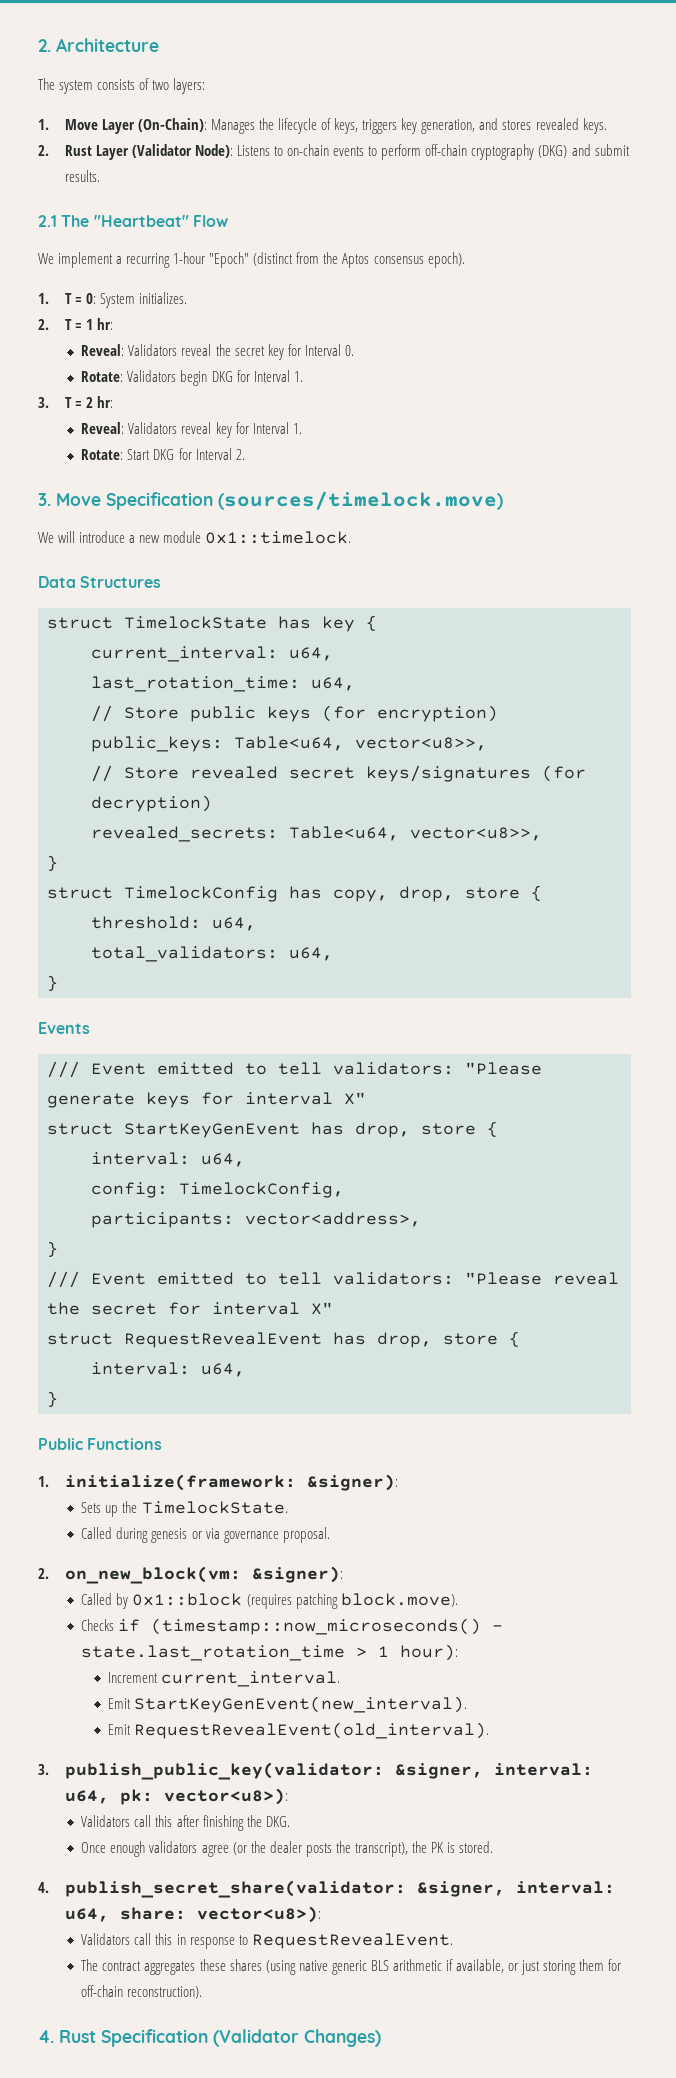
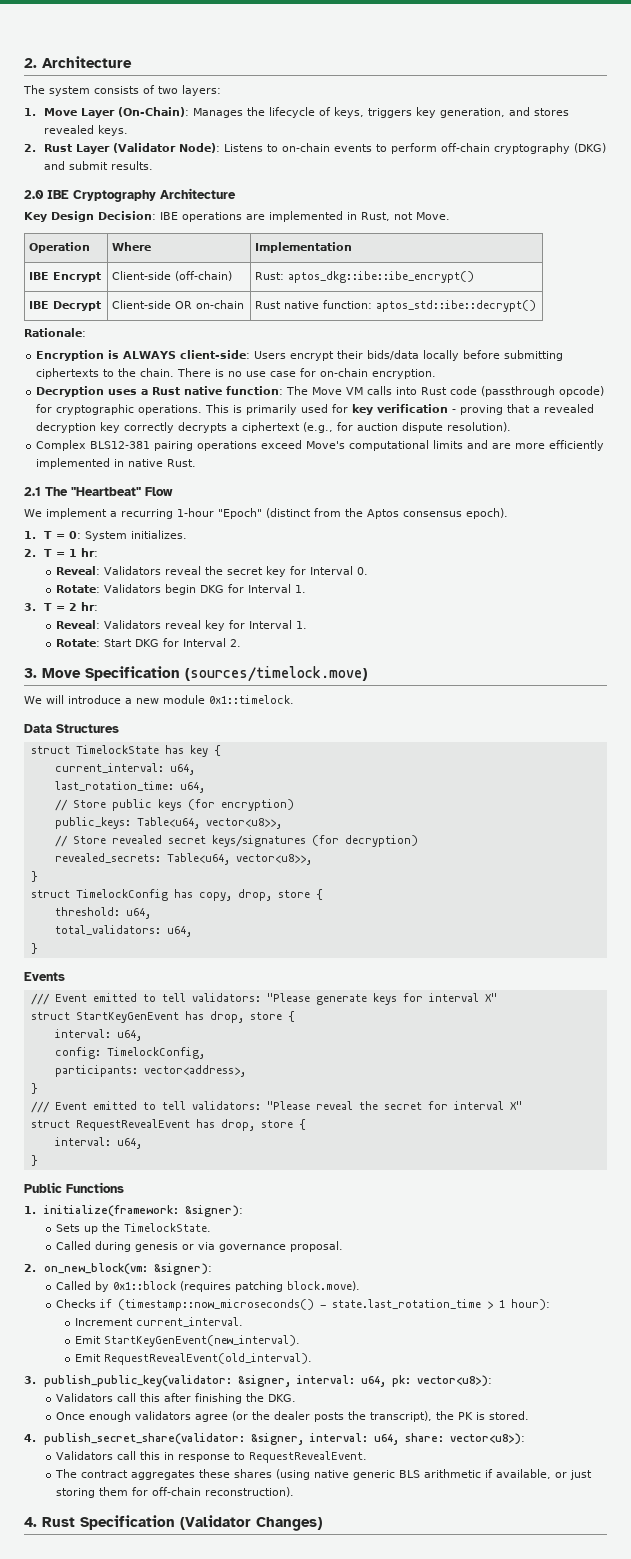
+ 2.0 IBE Cryptography Architecture
+ Key Design Decision: IBE operations are implemented in Rust, not Move.
+ Operation | Where | Implementation
+ IBE Encrypt | Client-side (off-chain) | Rust: aptos_dkg::ibe::ibe_encrypt()
+ IBE Decrypt | Client-side OR on-chain | Rust native function: aptos_std::ibe::decrypt()
+ Rationale:
+ Encryption is ALWAYS client-side: Users encrypt their bids/data locally before submitting ciphertexts to the chain. There is no use case for on-chain encryption.
+ Decryption uses a Rust native function: The Move VM calls into Rust code (passthrough opcode) for cryptographic operations. This is primarily used for key verification - proving that a revealed decryption key correctly decrypts a ciphertext (e.g., for auction dispute resolution).
+ Complex BLS12-381 pairing operations exceed Move's computational limits and are more efficiently implemented in native Rust.

